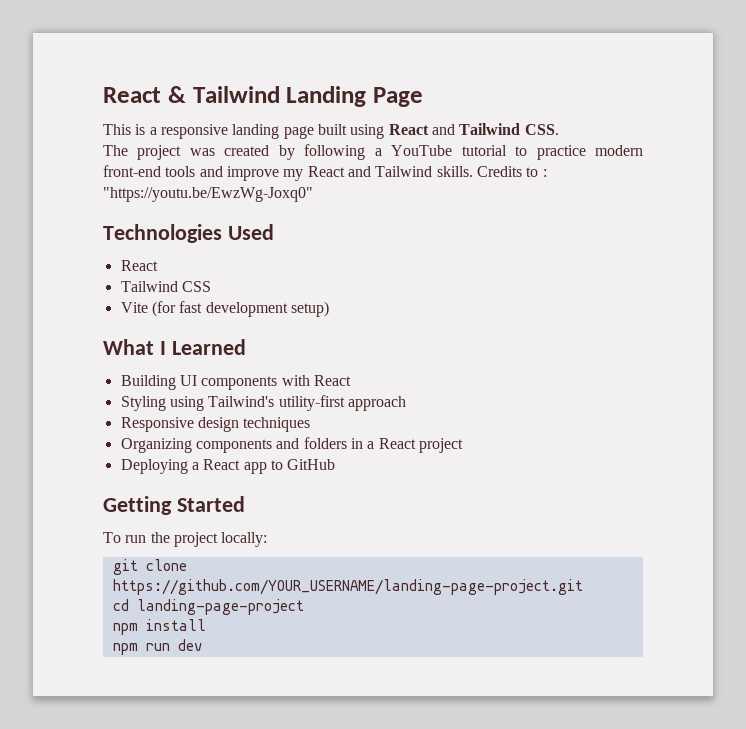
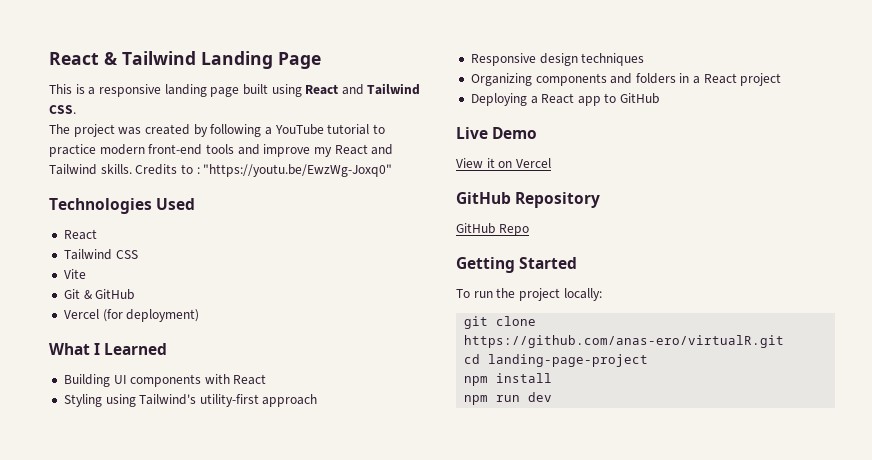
- Vite (for fast development setup)
+ Vite
+ Git & GitHub
+ Vercel (for deployment)
+ Live Demo
+ View it on Vercel
+ GitHub Repository
+ GitHub Repo
- git clone https://github.com/YOUR_USERNAME/landing-page-project.git
+ git clone https://github.com/anas-ero/virtualR.git

